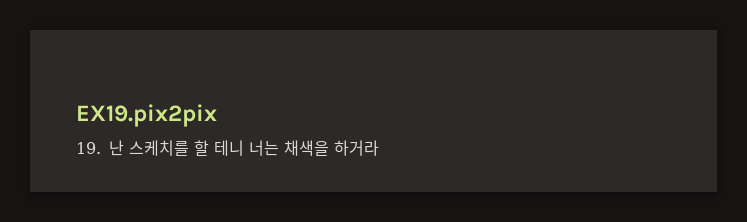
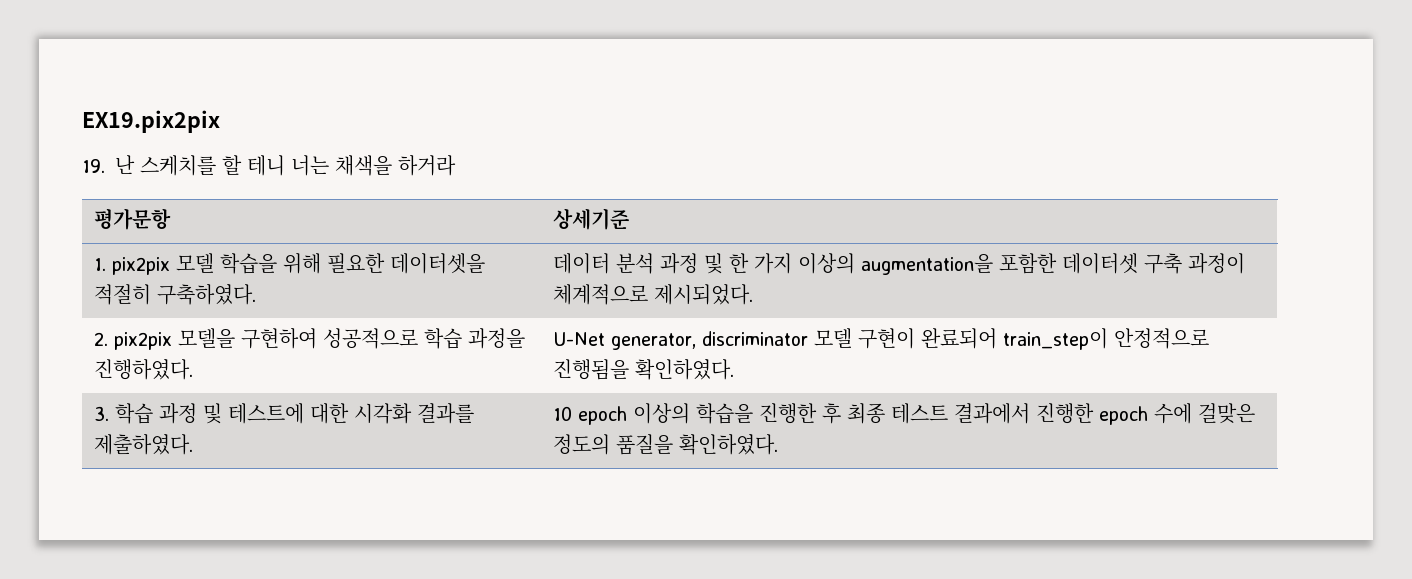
+ 평가문항 | 상세기준
+ 1. pix2pix 모델 학습을 위해 필요한 데이터셋을 적절히 구축하였다. | 데이터 분석 과정 및 한 가지 이상의 augmentation을 포함한 데이터셋 구축 과정이 체계적으로 제시되었다.
+ 2. pix2pix 모델을 구현하여 성공적으로 학습 과정을 진행하였다. | U-Net generator, discriminator 모델 구현이 완료되어 train_step이 안정적으로 진행됨을 확인하였다.
+ 3. 학습 과정 및 테스트에 대한 시각화 결과를 제출하였다. | 10 epoch 이상의 학습을 진행한 후 최종 테스트 결과에서 진행한 epoch 수에 걸맞은 정도의 품질을 확인하였다.

